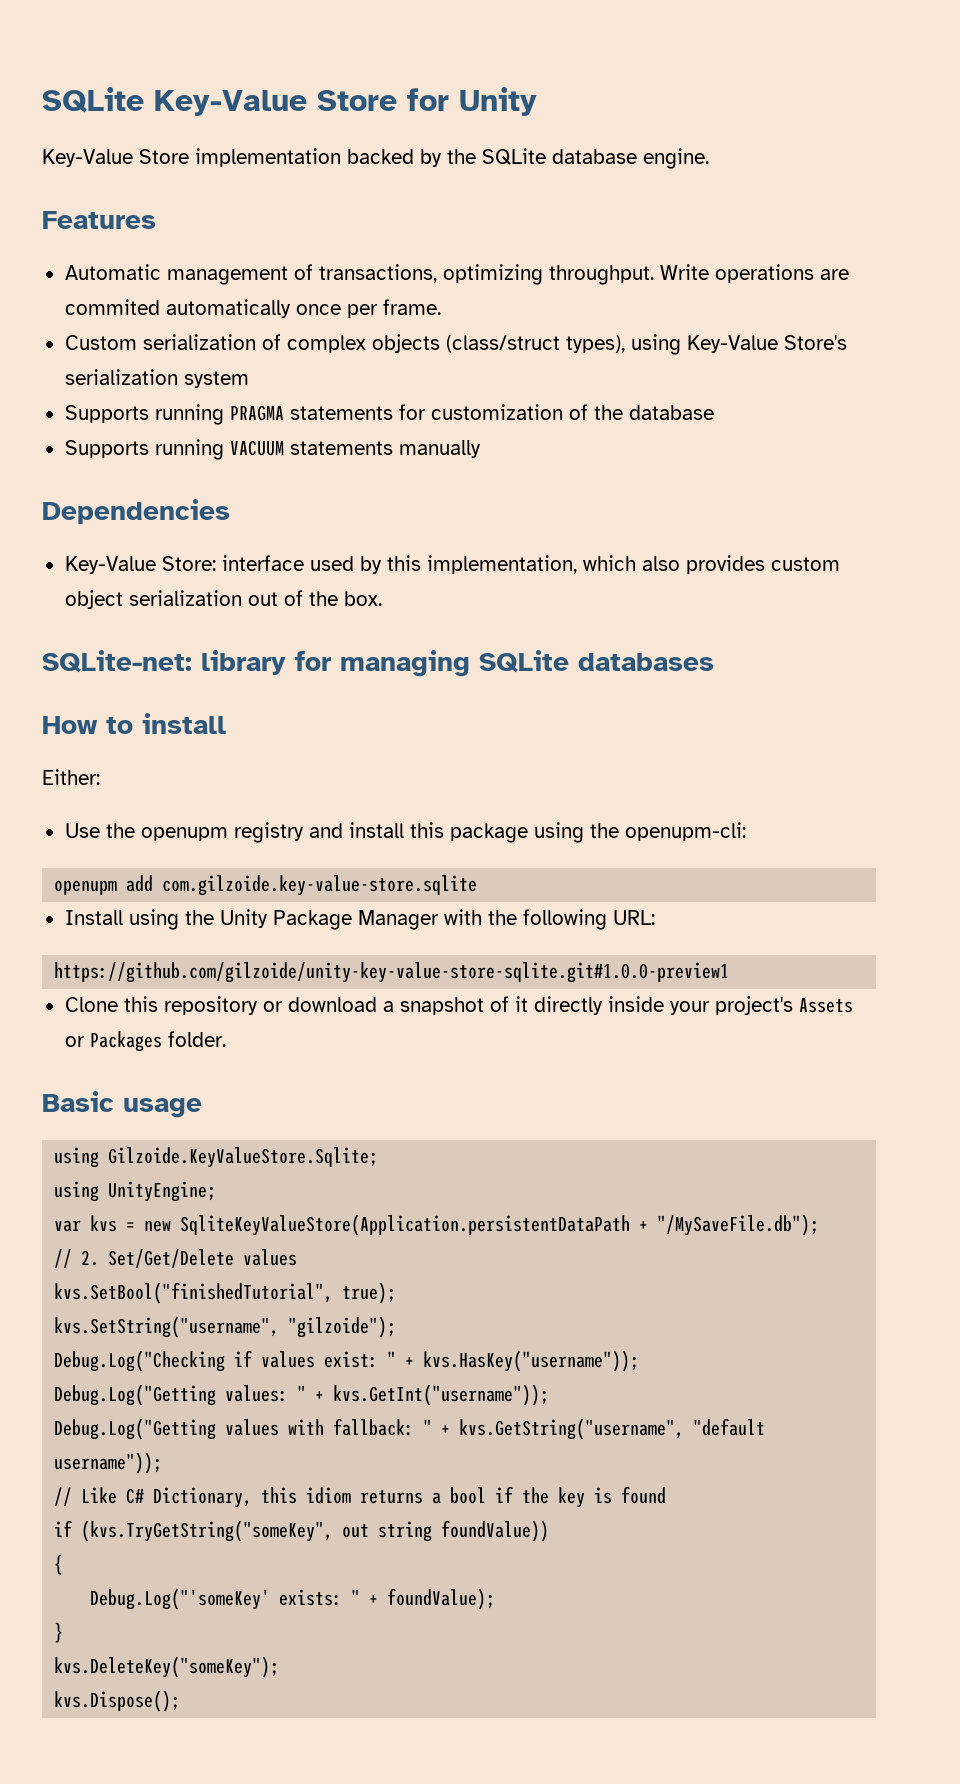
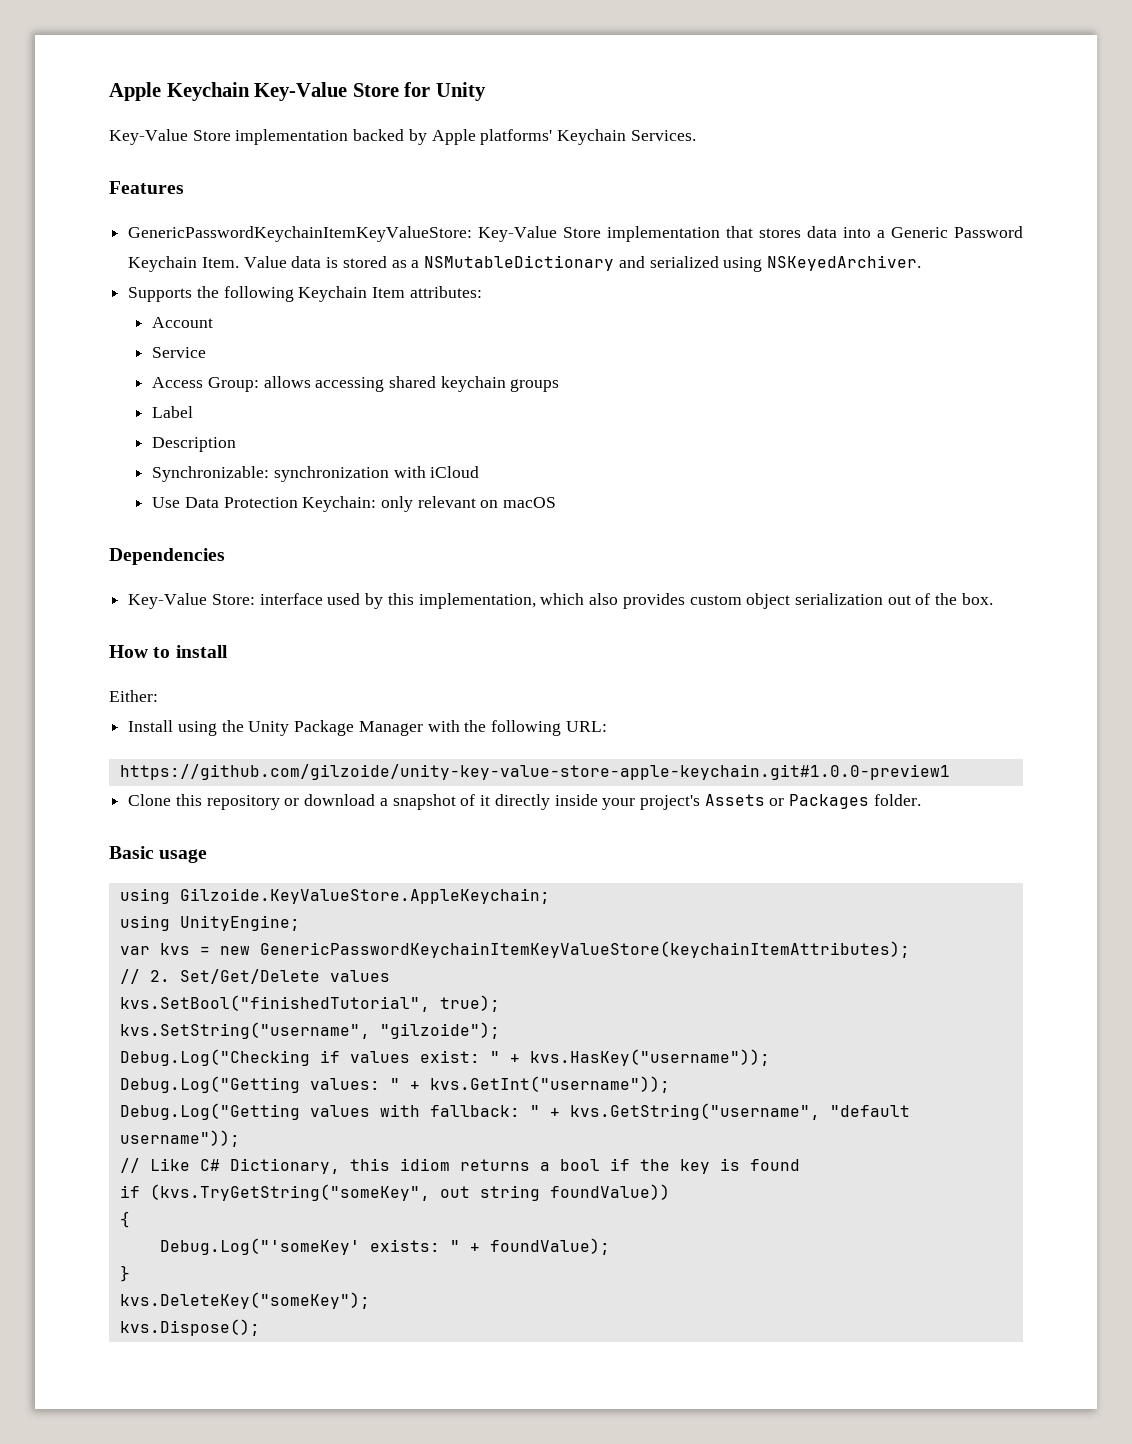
- SQLite Key-Value Store for Unity
+ Apple Keychain Key-Value Store for Unity
- Key-Value Store implementation backed by the SQLite database engine.
+ Key-Value Store implementation backed by Apple platforms' Keychain Services.
  Features
- Automatic management of transactions, optimizing throughput. Write operations are commited automatically once per frame.
- Custom serialization of complex objects (class/struct types), using Key-Value Store's serialization system
- Supports running PRAGMA statements for customization of the database
- Supports running VACUUM statements manually
+ GenericPasswordKeychainItemKeyValueStore: Key-Value Store implementation that stores data into a Generic Password Keychain Item. Value data is stored as a NSMutableDictionary and serialized using NSKeyedArchiver.
+ Supports the following Keychain Item attributes:
+ Account
+ Service
+ Access Group: allows accessing shared keychain groups
+ Label
+ Description
+ Synchronizable: synchronization with iCloud
+ Use Data Protection Keychain: only relevant on macOS
- SQLite-net: library for managing SQLite databases
  How to install
  Either:
- Use the openupm registry and install this package using the openupm-cli:
- openupm add com.gilzoide.key-value-store.sqlite
- https://github.com/gilzoide/unity-key-value-store-sqlite.git#1.0.0-preview1
+ https://github.com/gilzoide/unity-key-value-store-apple-keychain.git#1.0.0-preview1
- using Gilzoide.KeyValueStore.Sqlite;
+ using Gilzoide.KeyValueStore.AppleKeychain;
- var kvs = new SqliteKeyValueStore(Application.persistentDataPath + "/MySaveFile.db");
+ var kvs = new GenericPasswordKeychainItemKeyValueStore(keychainItemAttributes);

